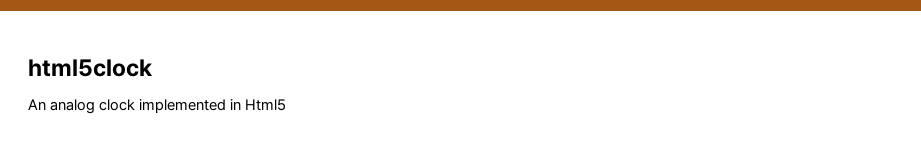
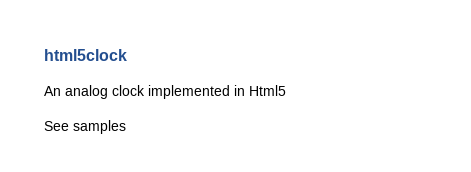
+ See samples

